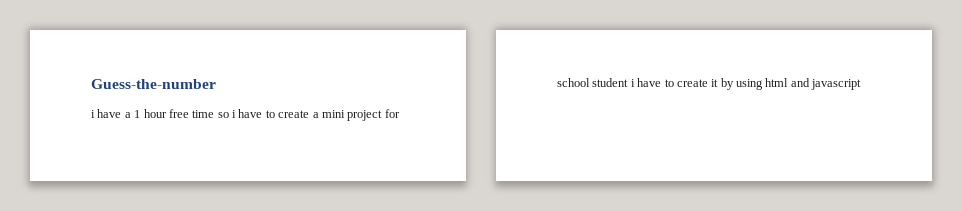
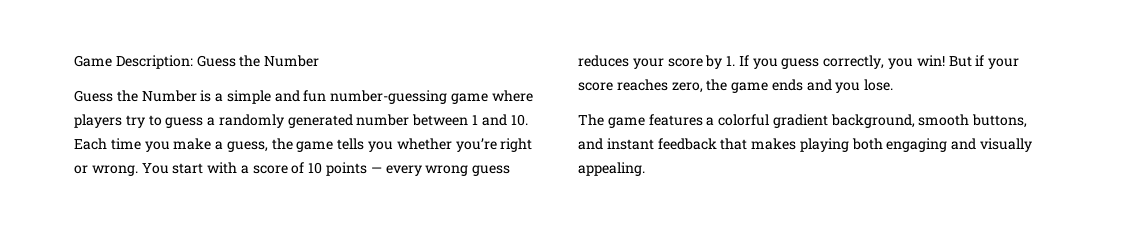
- Guess-the-number
- i have a 1 hour free time so i have to create a mini project for school student i have to create it by using html and javascript
+ Game Description: Guess the Number
+ Guess the Number is a simple and fun number-guessing game where players try to guess a randomly generated number between 1 and 10. Each time you make a guess, the game tells you whether you’re right or wrong. You start with a score of 10 points — every wrong guess reduces your score by 1. If you guess correctly, you win! But if your score reaches zero, the game ends and you lose.
+ The game features a colorful gradient background, smooth buttons, and instant feedback that makes playing both engaging and visually appealing.

